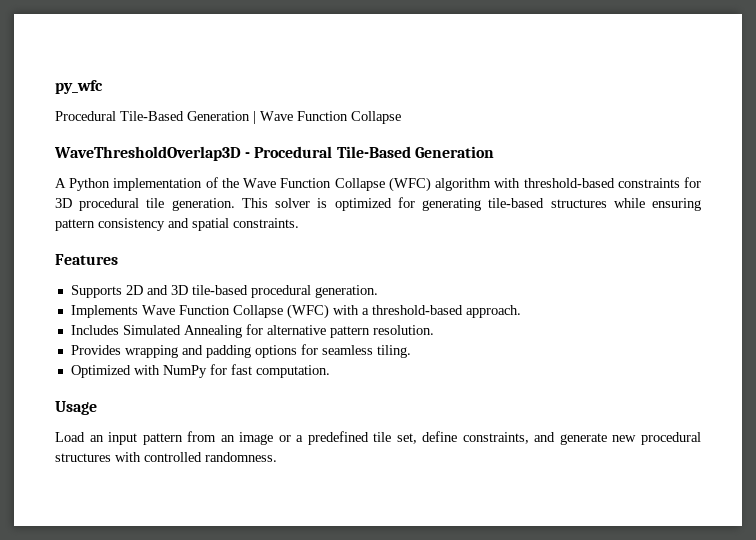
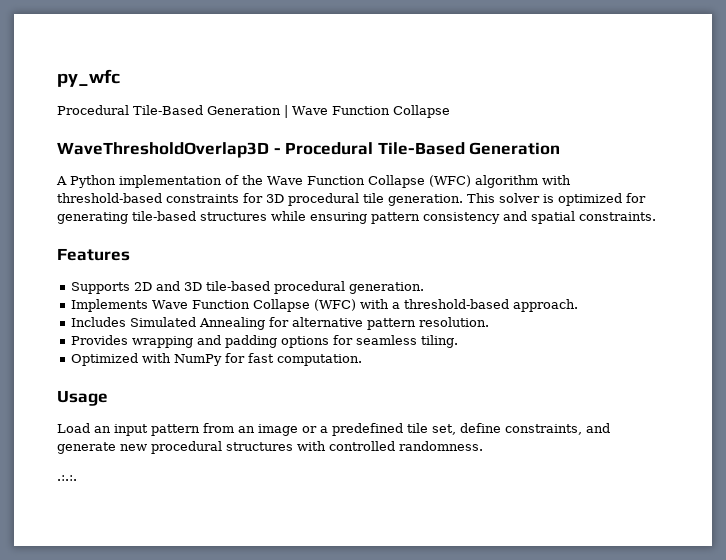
+ .:.:.

